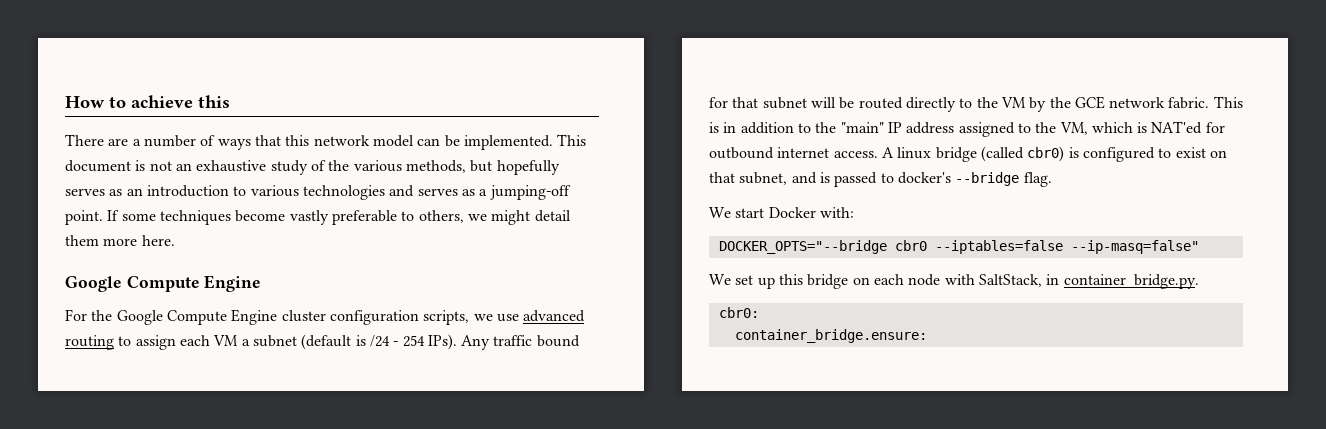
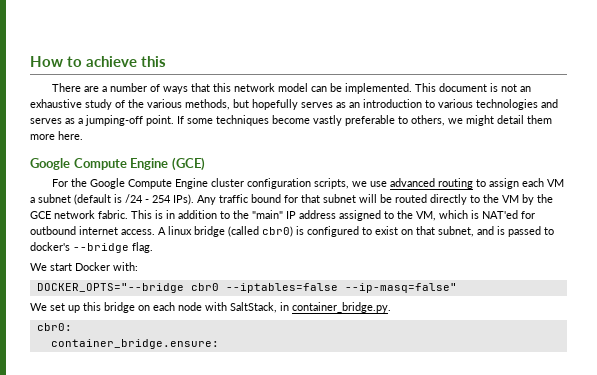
  If some techniques become vastly preferable to others, we might detail them more here.
- Google Compute Engine
+ Google Compute Engine (GCE)

